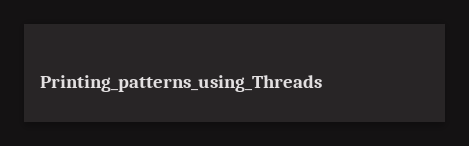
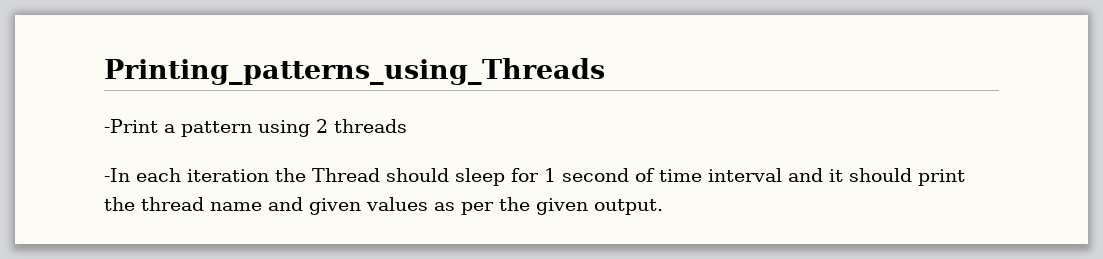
+ -Print a pattern using 2 threads
+ -In each iteration the Thread should sleep for 1 second of time interval and it should print the thread name and given values as per the given output.

